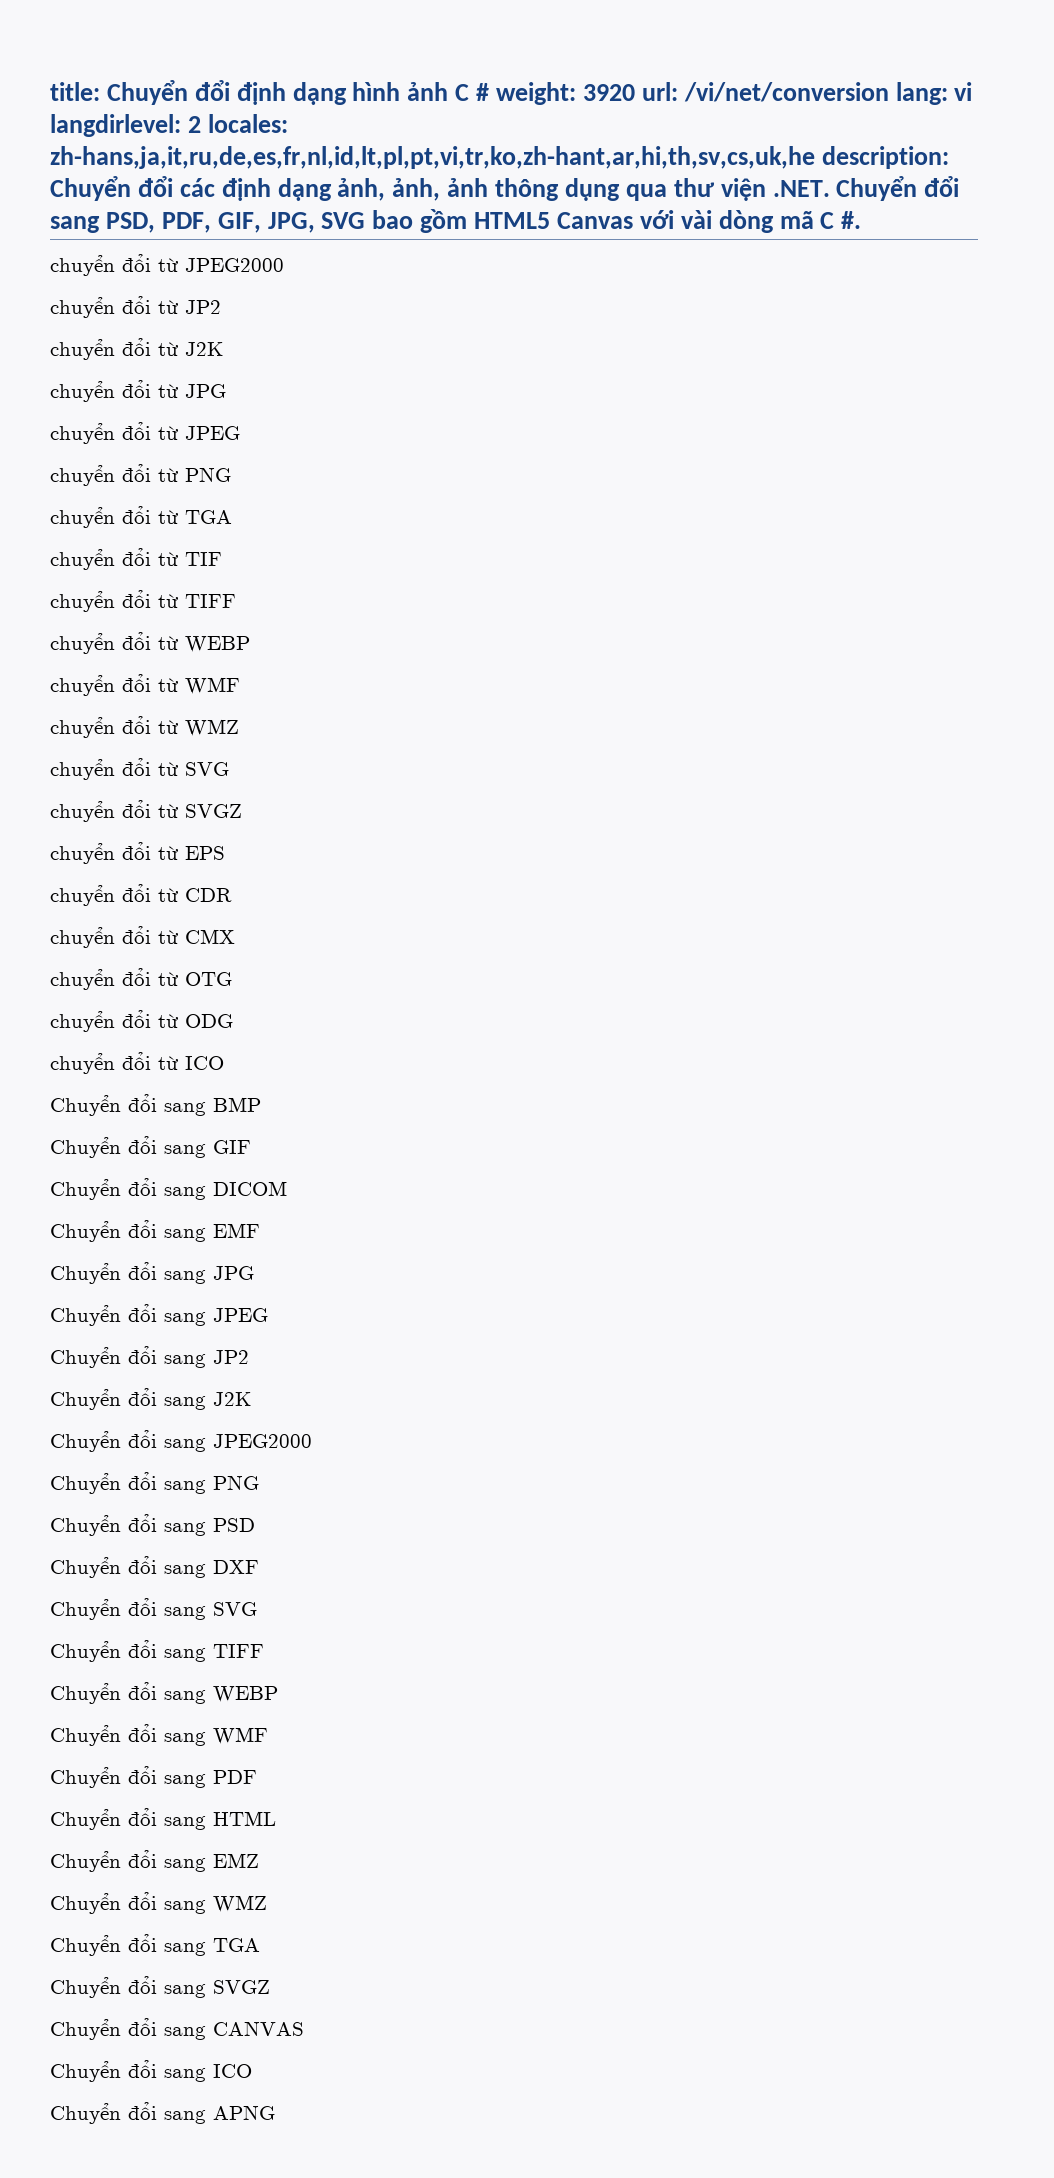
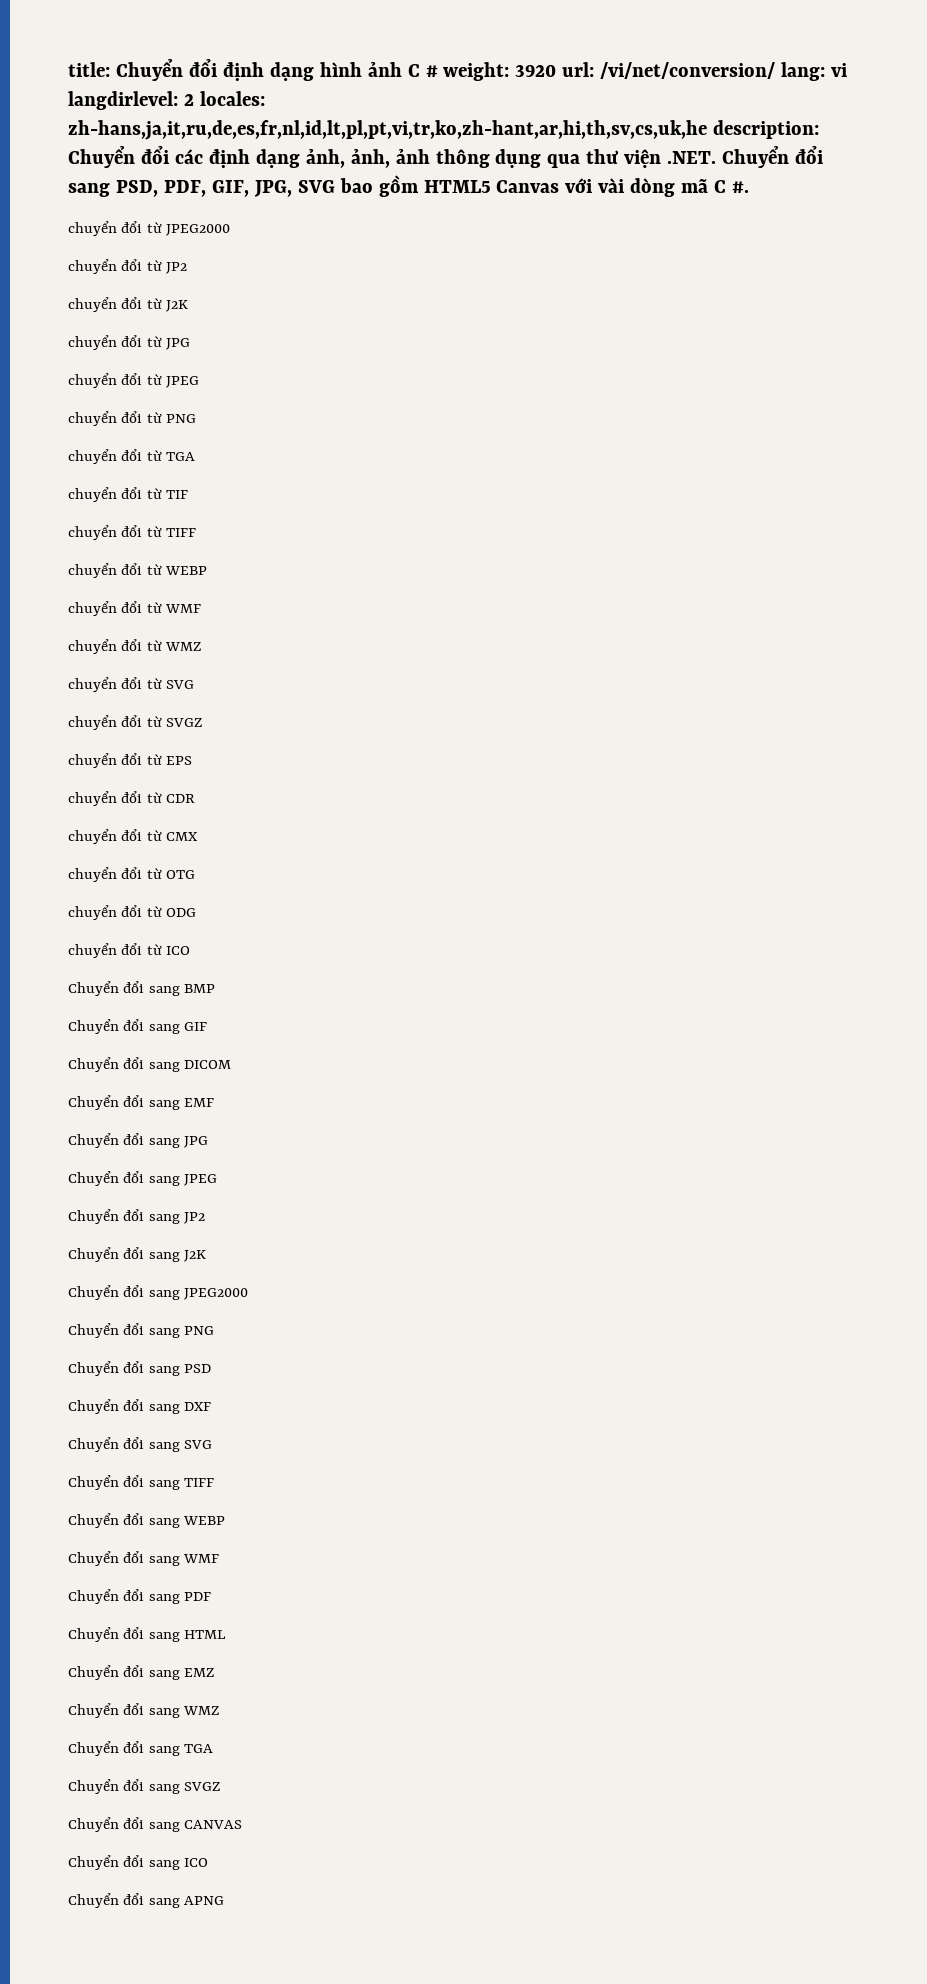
- title: Chuyển đổi định dạng hình ảnh C # weight: 3920 url: /vi/net/conversion lang: vi langdirlevel: 2 locales: zh-hans,ja,it,ru,de,es,fr,nl,id,lt,pl,pt,vi,tr,ko,zh-hant,ar,hi,th,sv,cs,uk,he description: Chuyển đổi các định dạng ảnh, ảnh, ảnh thông dụng qua thư viện .NET. Chuyển đổi sang PSD, PDF, GIF, JPG, SVG bao gồm HTML5 Canvas với vài dòng mã C #.
+ title: Chuyển đổi định dạng hình ảnh C # weight: 3920 url: /vi/net/conversion/ lang: vi langdirlevel: 2 locales: zh-hans,ja,it,ru,de,es,fr,nl,id,lt,pl,pt,vi,tr,ko,zh-hant,ar,hi,th,sv,cs,uk,he description: Chuyển đổi các định dạng ảnh, ảnh, ảnh thông dụng qua thư viện .NET. Chuyển đổi sang PSD, PDF, GIF, JPG, SVG bao gồm HTML5 Canvas với vài dòng mã C #.

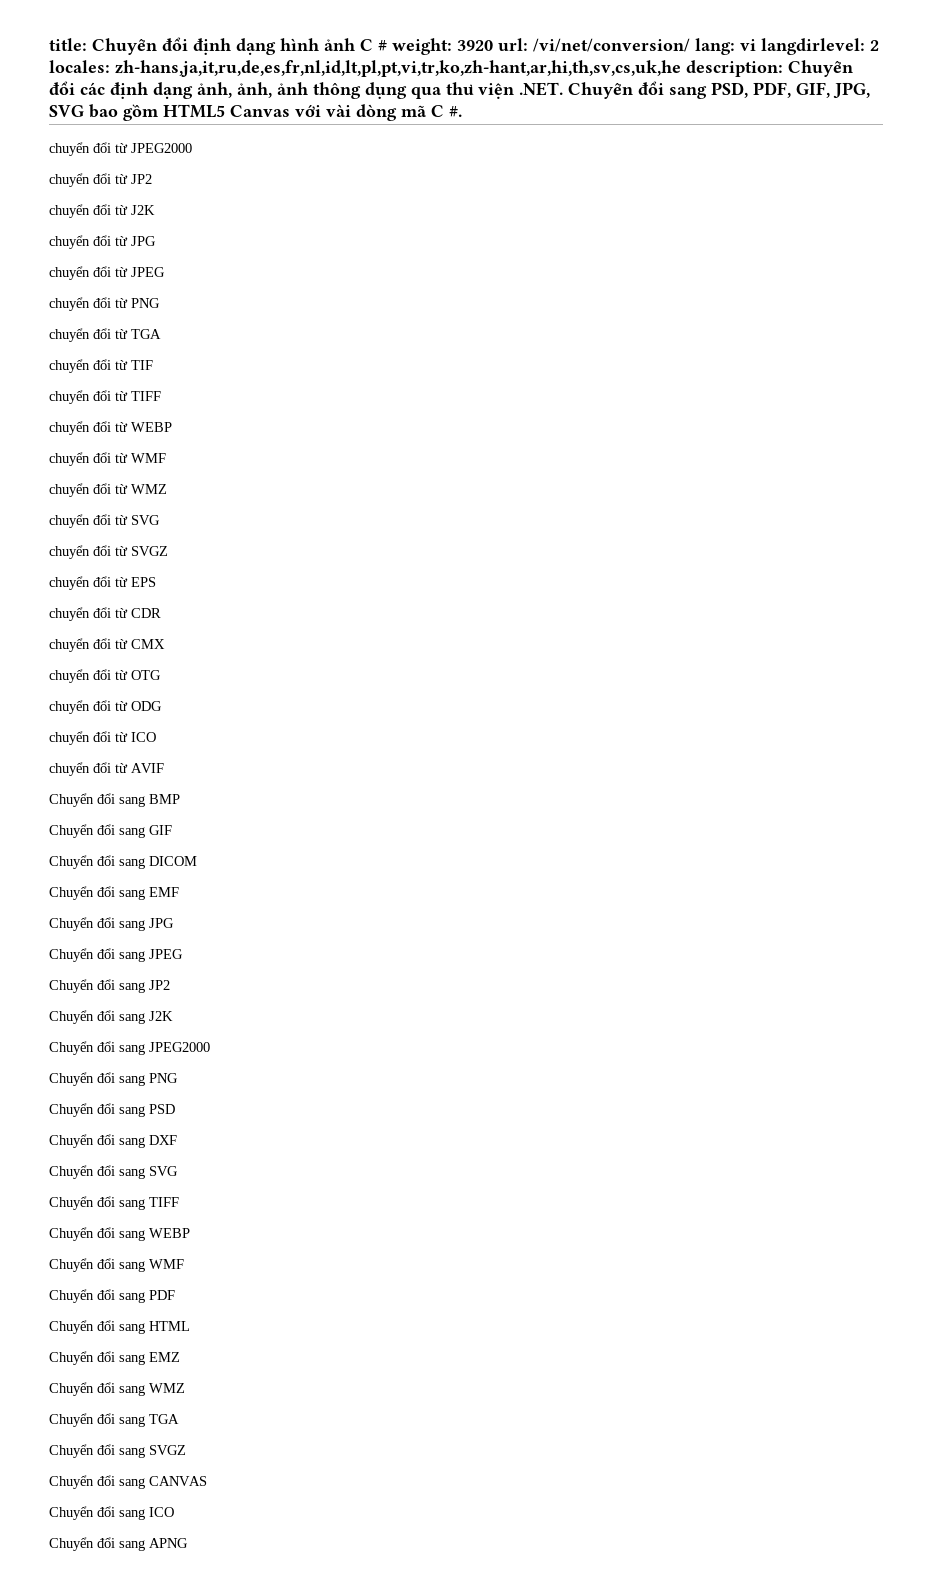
+ chuyển đổi từ AVIF

